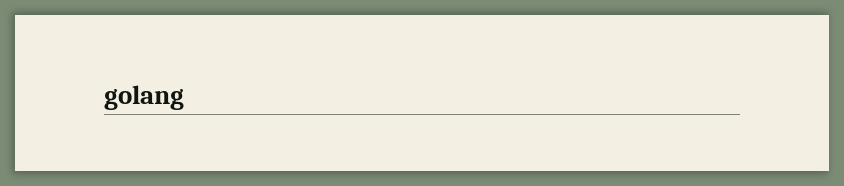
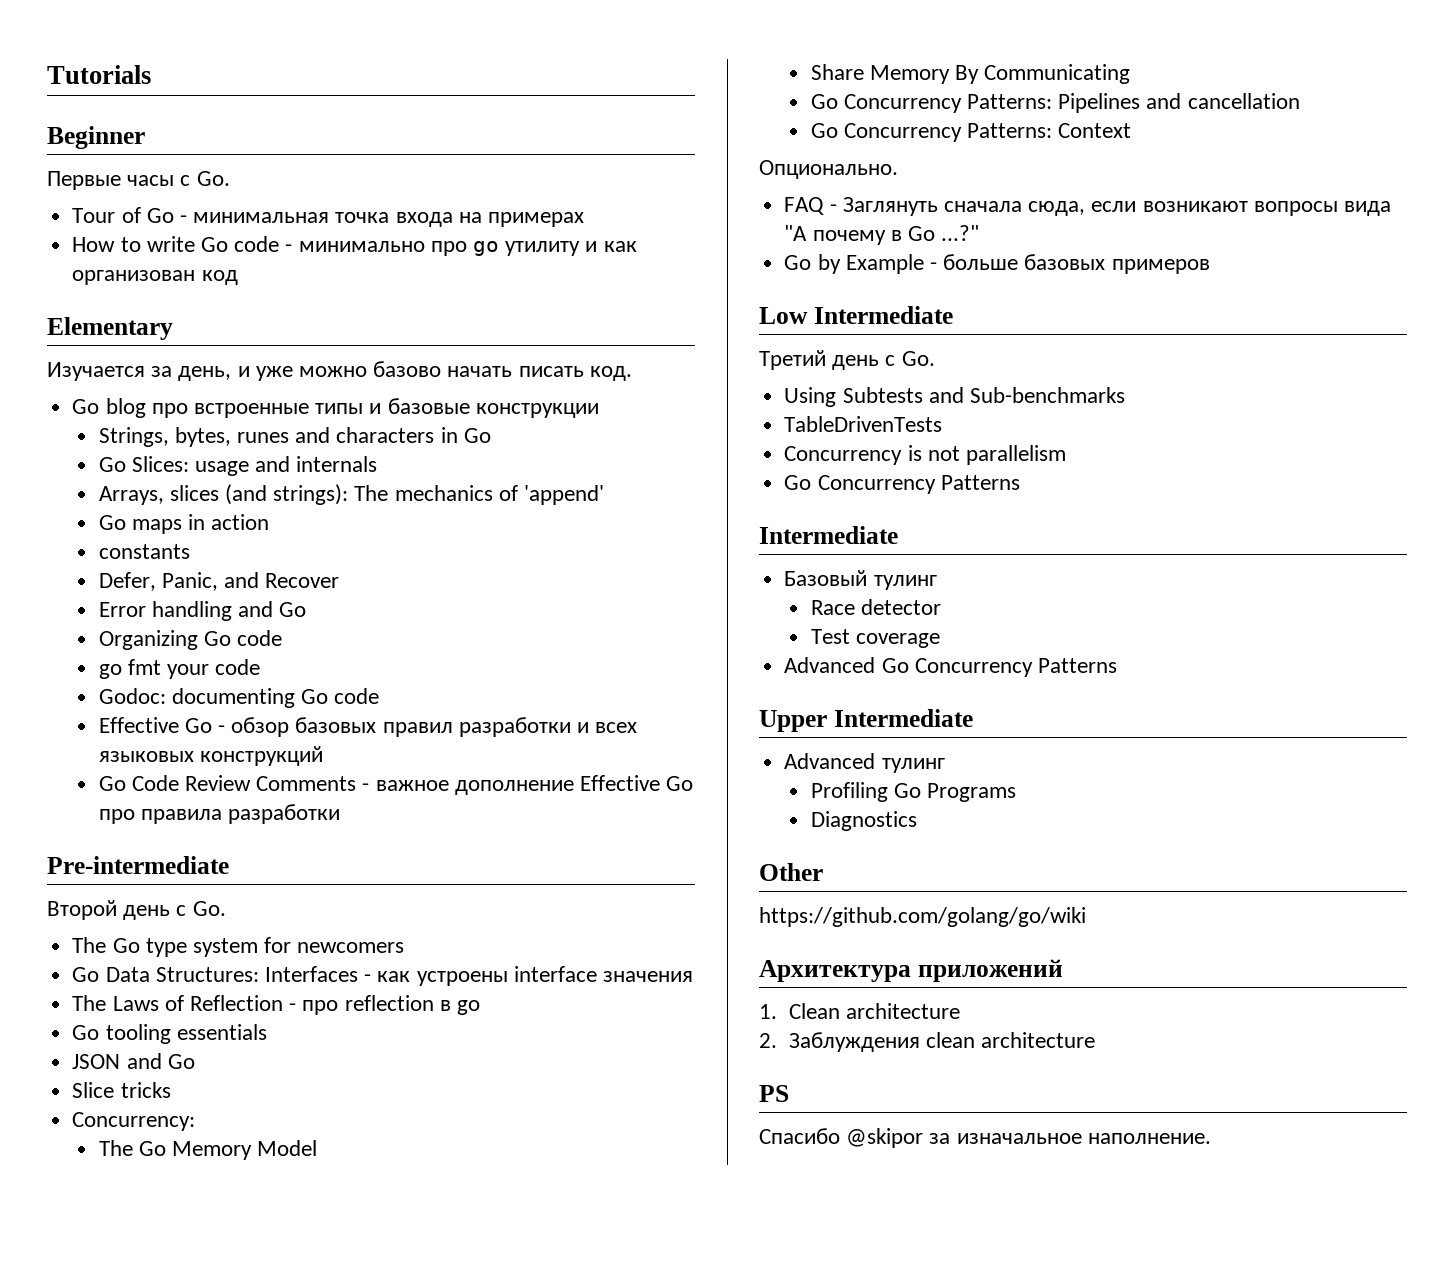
- golang
+ Tutorials
+ Beginner
+ Первые часы с Go.
+ Tour of Go - минимальная точка входа на примерах
+ How to write Go code - минимально про go утилиту и как организован код
+ Elementary
+ Изучается за день, и уже можно базово начать писать код.
+ Go blog про встроенные типы и базовые конструкции
+ Strings, bytes, runes and characters in Go
+ Go Slices: usage and internals
+ Arrays, slices (and strings): The mechanics of 'append'
+ Go maps in action
+ constants
+ Defer, Panic, and Recover
+ Error handling and Go
+ Organizing Go code
+ go fmt your code
+ Godoc: documenting Go code
+ Effective Go - обзор базовых правил разработки и всех языковых конструкций
+ Go Code Review Comments - важное дополнение Effective Go про правила разработки
+ Pre-intermediate
+ Второй день с Go.
+ The Go type system for newcomers
+ Go Data Structures: Interfaces - как устроены interface значения
+ The Laws of Reflection - про reflection в go
+ Go tooling essentials
+ JSON and Go
+ Slice tricks
+ Concurrency:
+ The Go Memory Model
+ Share Memory By Communicating
+ Go Concurrency Patterns: Pipelines and cancellation
+ Go Concurrency Patterns: Context
+ Опционально.
+ FAQ - Заглянуть сначала сюда, если возникают вопросы вида "А почему в Go ...?"
+ Go by Example - больше базовых примеров
+ Low Intermediate
+ Третий день с Go.
+ Using Subtests and Sub-benchmarks
+ TableDrivenTests
+ Concurrency is not parallelism
+ Go Concurrency Patterns
+ Intermediate
+ Базовый тулинг
+ Race detector
+ Test coverage
+ Advanced Go Concurrency Patterns
+ Upper Intermediate
+ Advanced тулинг
+ Profiling Go Programs
+ Diagnostics
+ Other
+ https://github.com/golang/go/wiki
+ Архитектура приложений
+ 1. Clean architecture
+ 2. Заблуждения clean architecture
+ PS
+ Спасибо @skipor за изначальное наполнение.

